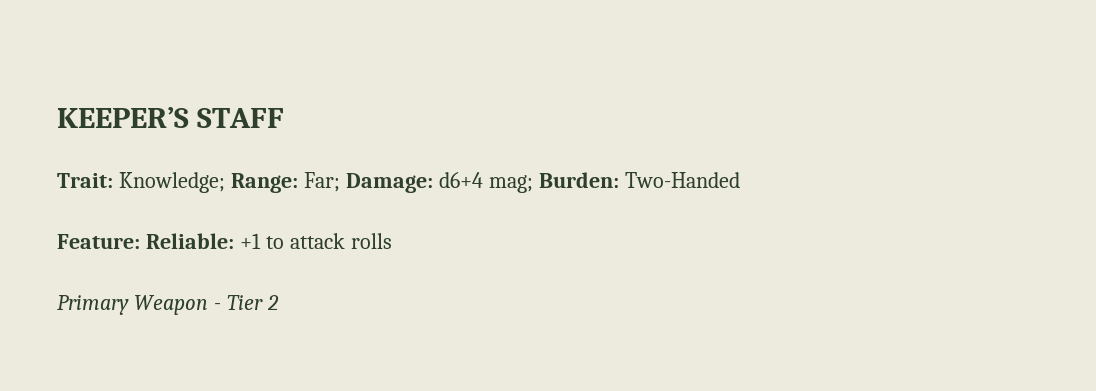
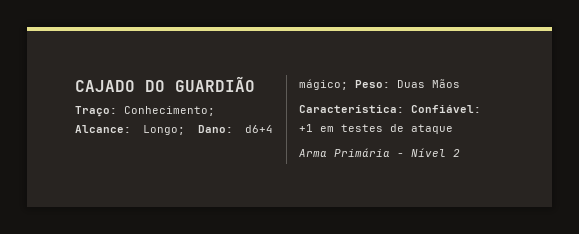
- KEEPER’S STAFF
- Trait: Knowledge; Range: Far; Damage: d6+4 mag; Burden: Two-Handed
- Feature: Reliable: +1 to attack rolls
- Primary Weapon - Tier 2
+ CAJADO DO GUARDIÃO
+ Traço: Conhecimento; Alcance: Longo; Dano: d6+4 mágico; Peso: Duas Mãos
+ Característica: Confiável: +1 em testes de ataque
+ Arma Primária - Nível 2

